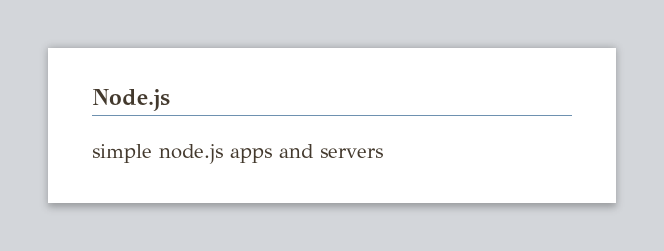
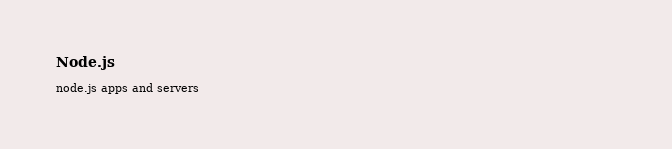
- simple node.js apps and servers
+ node.js apps and servers

